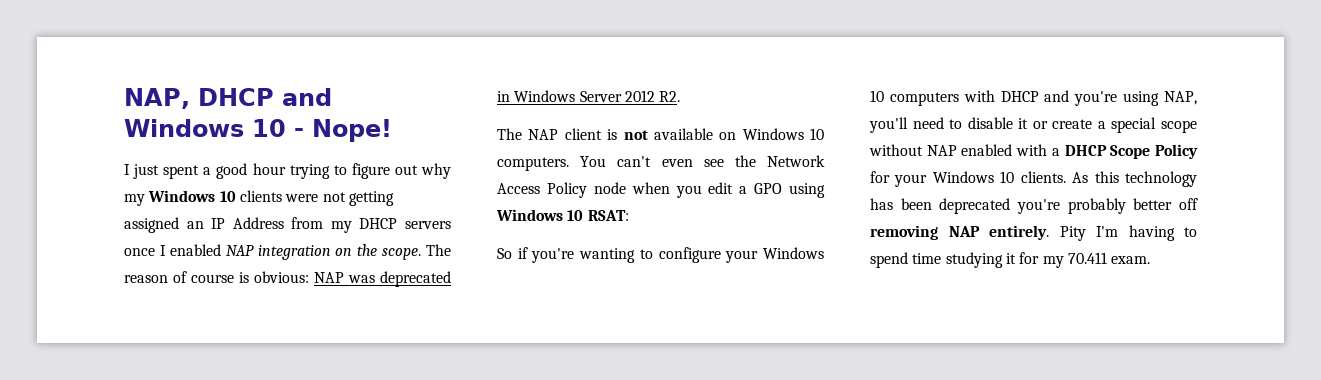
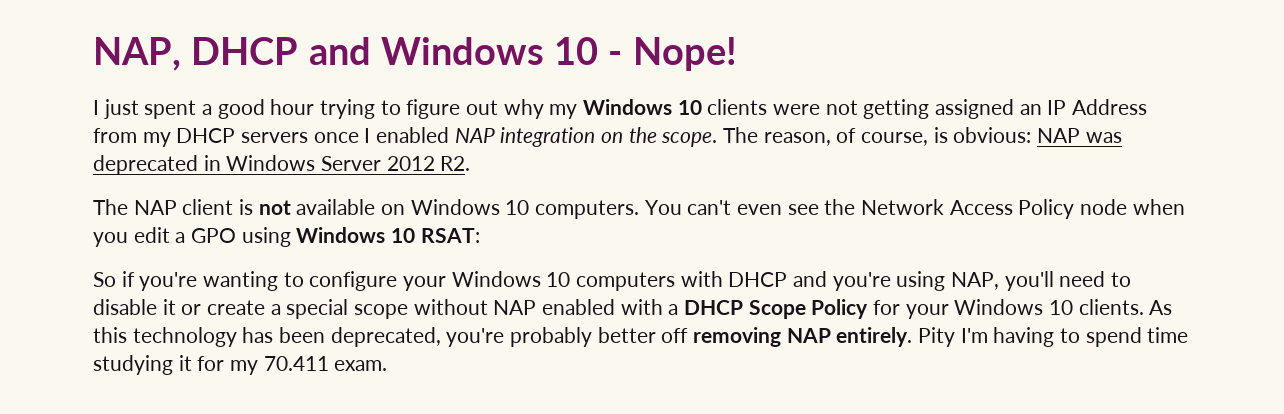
- The reason of course is obvious: NAP was deprecated in Windows Server 2012 R2.
+ The reason, of course, is obvious: NAP was deprecated in Windows Server 2012 R2.
- As this technology has been deprecated you're probably better off removing NAP entirely.
+ As this technology has been deprecated, you're probably better off removing NAP entirely.

